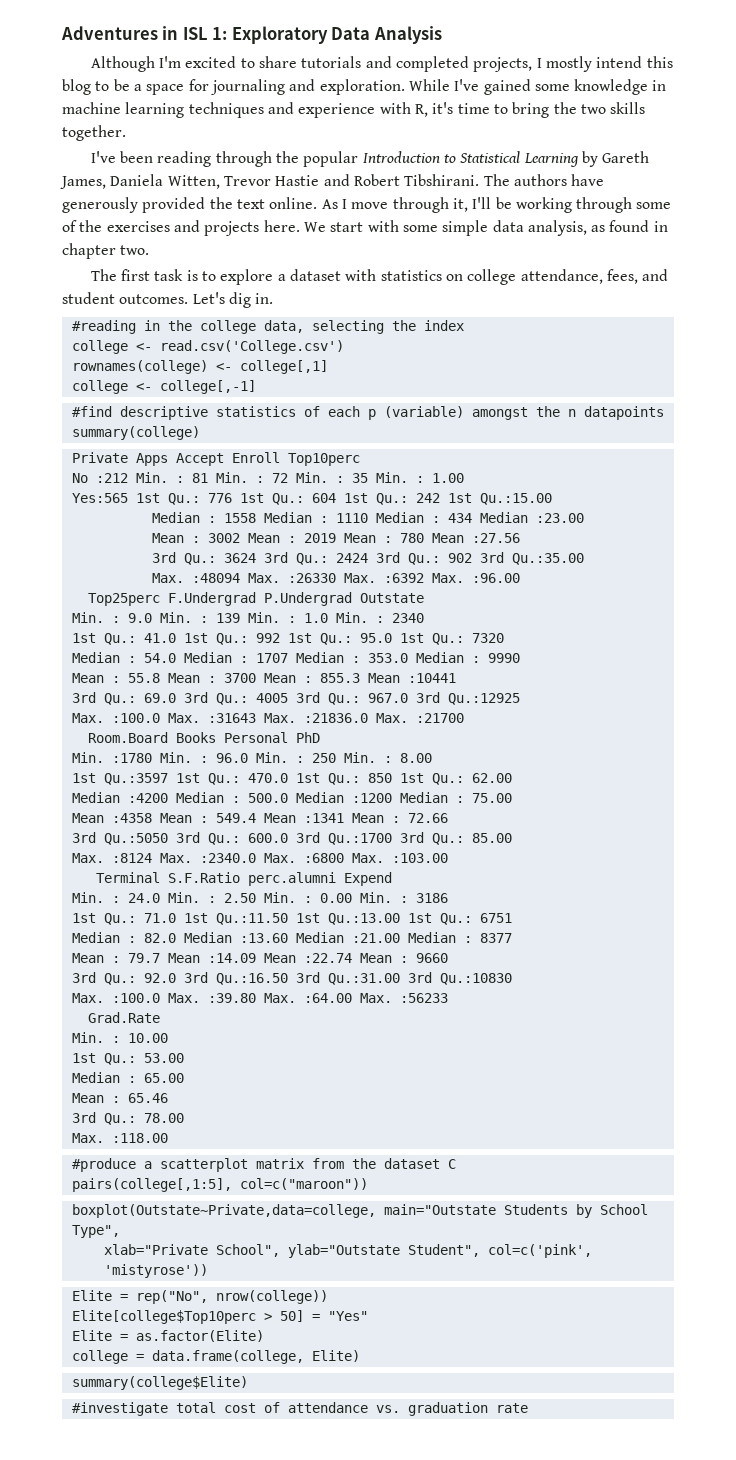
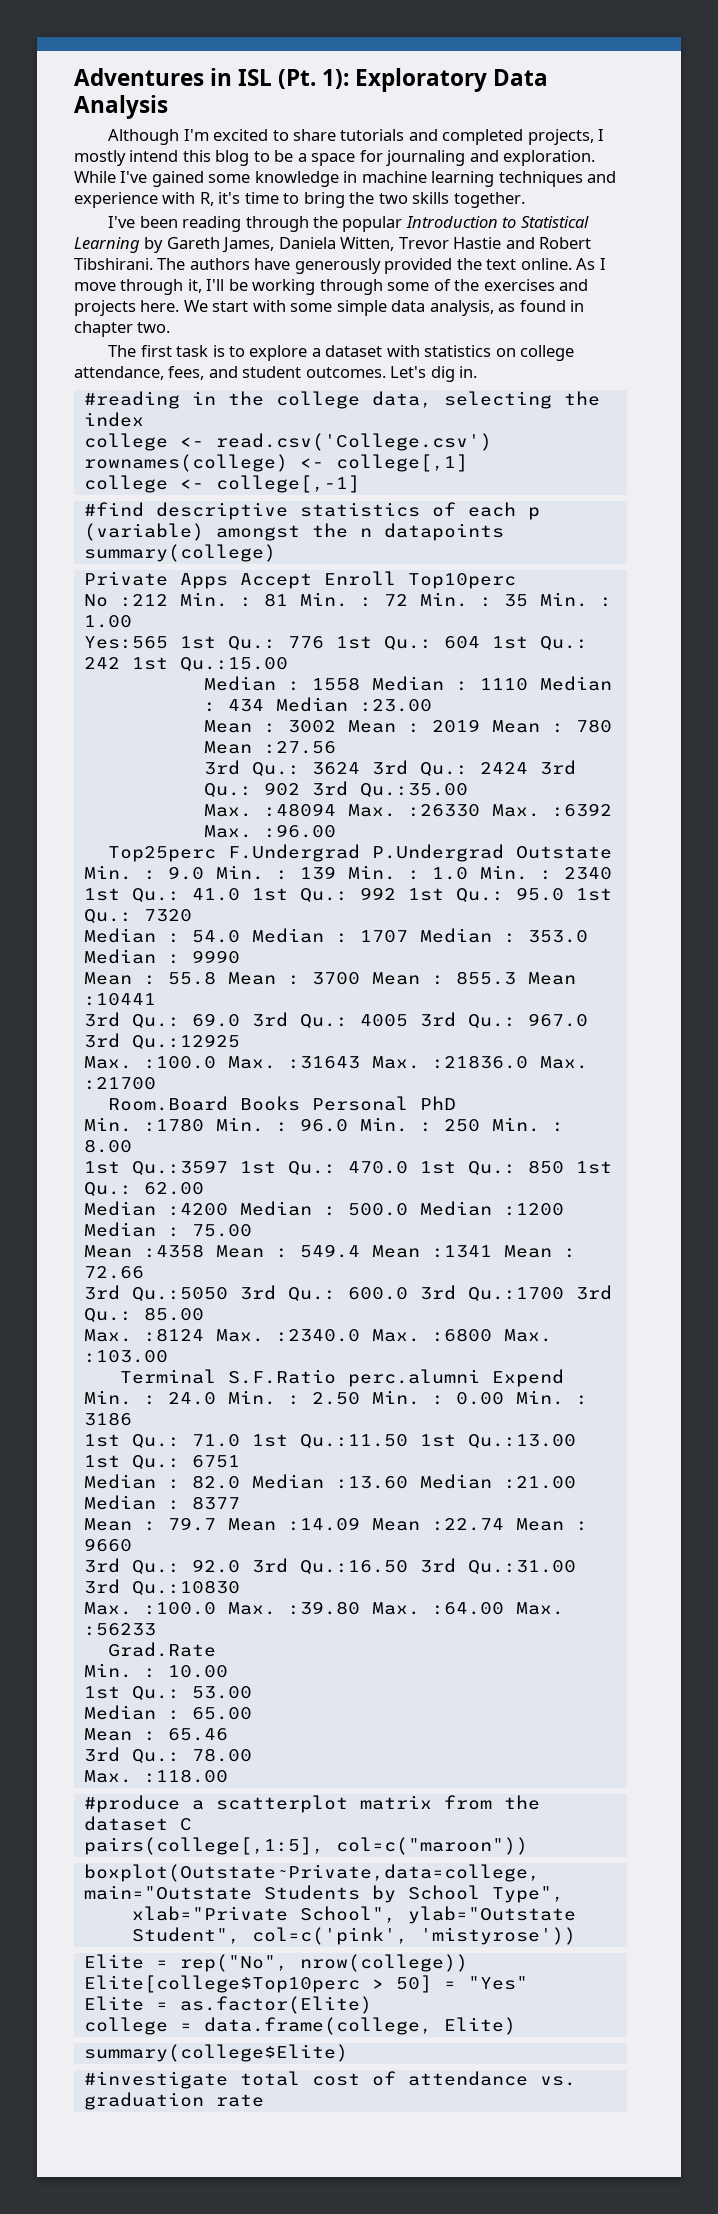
- Adventures in ISL 1: Exploratory Data Analysis
+ Adventures in ISL (Pt. 1): Exploratory Data Analysis

